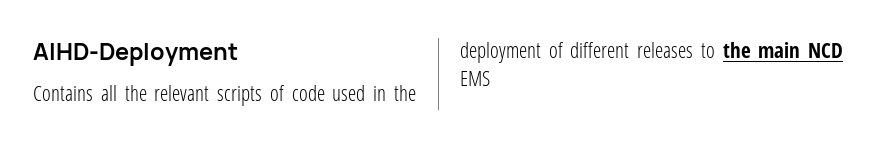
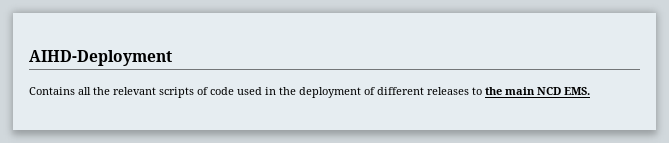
- Contains all the relevant scripts of code used in the deployment of different releases to the main NCD EMS
+ Contains all the relevant scripts of code used in the deployment of different releases to the main NCD EMS.

